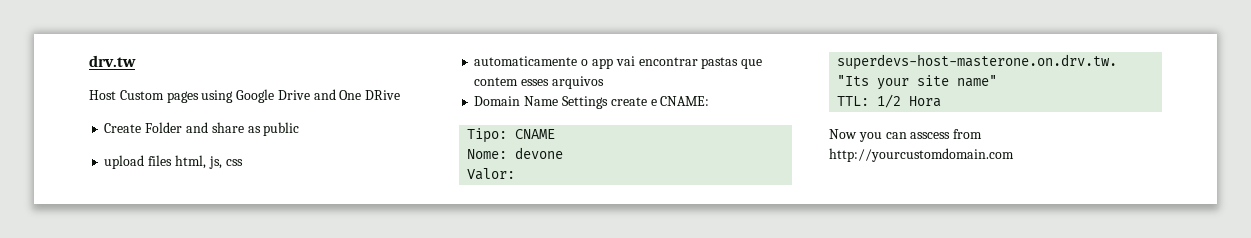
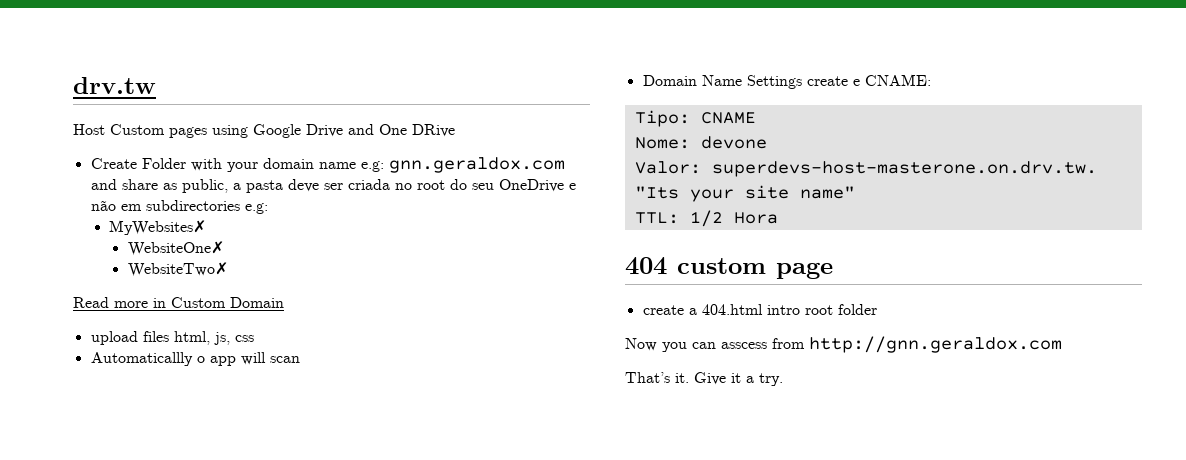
- Create Folder and share as public
+ Create Folder with your domain name e.g: gnn.geraldox.com and share as public, a pasta deve ser criada no root do seu OneDrive e não em subdirectories e.g:
+ MyWebsites✗
+ WebsiteOne✗
+ WebsiteTwo✗
+ Read more in Custom Domain
- automaticamente o app vai encontrar pastas que contem esses arquivos
+ Automaticallly o app will scan
+ 404 custom page
+ create a 404.html intro root folder
- Now you can asscess from http://yourcustomdomain.com
+ Now you can asscess from http://gnn.geraldox.com
+ That’s it. Give it a try.

